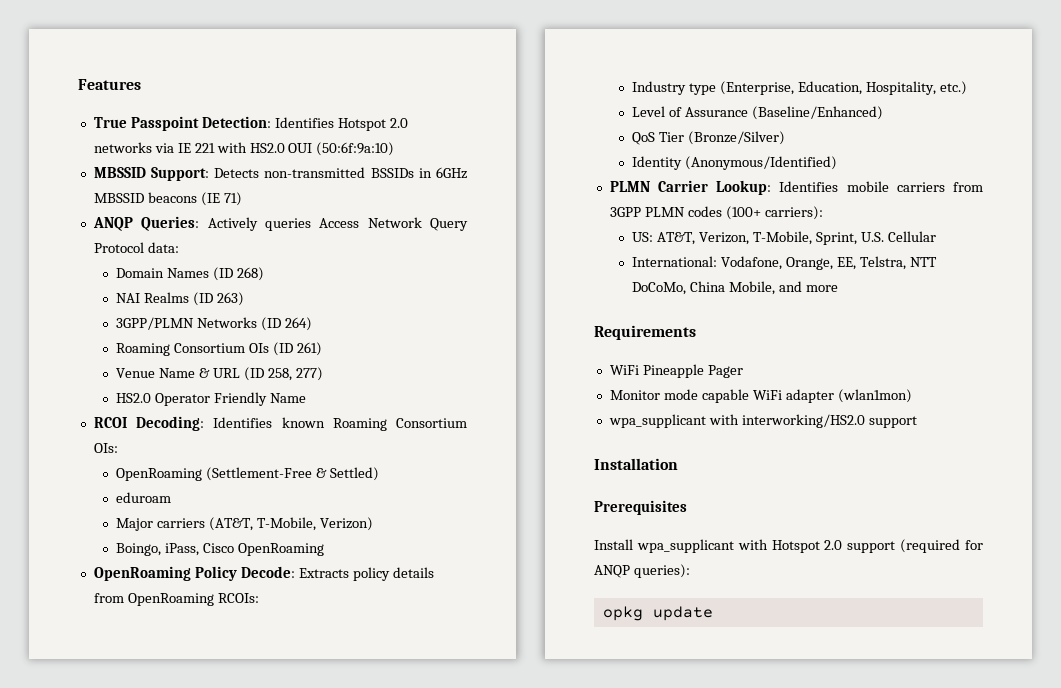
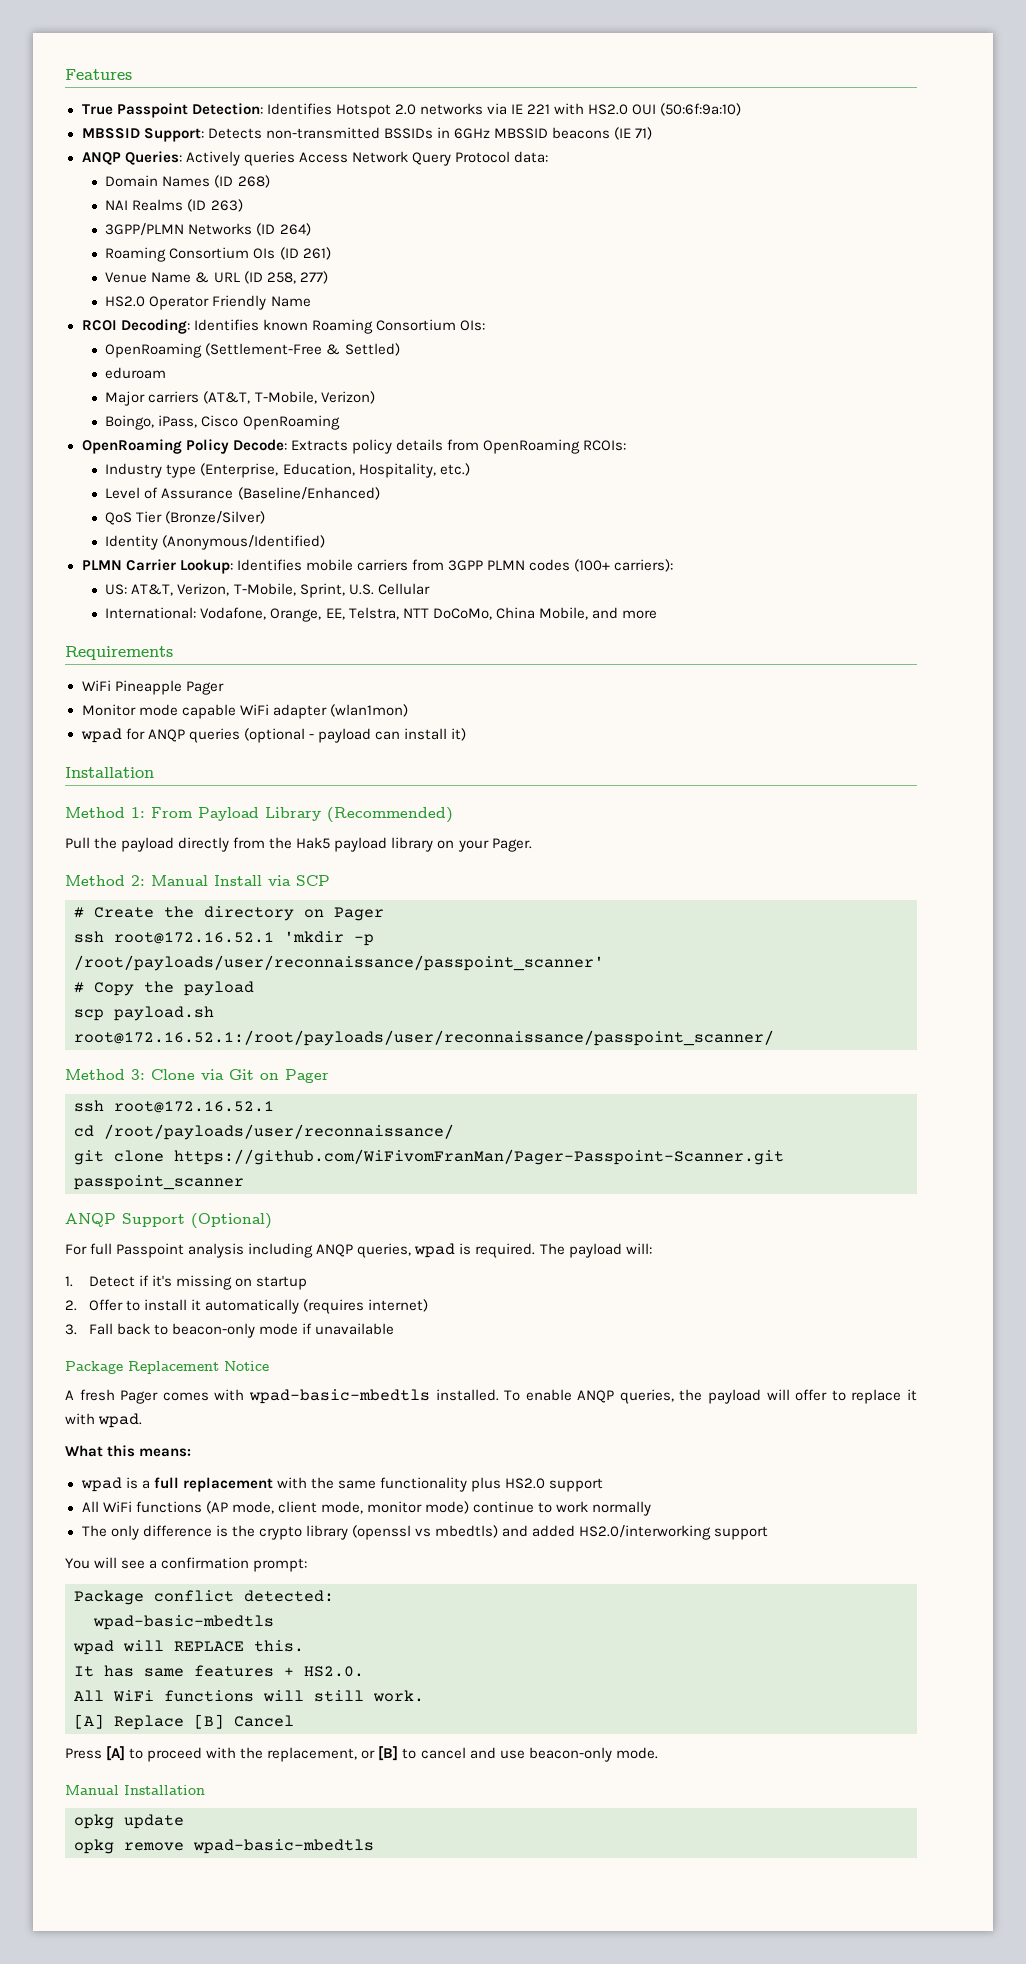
- wpa_supplicant with interworking/HS2.0 support
+ wpad for ANQP queries (optional - payload can install it)
  Installation
- Prerequisites
- Install wpa_supplicant with Hotspot 2.0 support (required for ANQP queries):
+ Method 1: From Payload Library (Recommended)
+ Pull the payload directly from the Hak5 payload library on your Pager.
+ Method 2: Manual Install via SCP
+ # Create the directory on Pager
+ ssh root@172.16.52.1 'mkdir -p /root/payloads/user/reconnaissance/passpoint_scanner'
+ # Copy the payload
+ scp payload.sh root@172.16.52.1:/root/payloads/user/reconnaissance/passpoint_scanner/
+ Method 3: Clone via Git on Pager
+ ssh root@172.16.52.1
+ cd /root/payloads/user/reconnaissance/
+ git clone https://github.com/WiFivomFranMan/Pager-Passpoint-Scanner.git passpoint_scanner
+ ANQP Support (Optional)
+ For full Passpoint analysis including ANQP queries, wpad is required. The payload will:
+ 1. Detect if it's missing on startup
+ 2. Offer to install it automatically (requires internet)
+ 3. Fall back to beacon-only mode if unavailable
+ Package Replacement Notice
+ A fresh Pager comes with wpad-basic-mbedtls installed. To enable ANQP queries, the payload will offer to replace it with wpad.
+ What this means:
+ wpad is a full replacement with the same functionality plus HS2.0 support
+ All WiFi functions (AP mode, client mode, monitor mode) continue to work normally
+ The only difference is the crypto library (openssl vs mbedtls) and added HS2.0/interworking support
+ You will see a confirmation prompt:
+ Package conflict detected:
+ wpad-basic-mbedtls
+ wpad will REPLACE this.
+ It has same features + HS2.0.
+ All WiFi functions will still work.
+ [A] Replace [B] Cancel
+ Press [A] to proceed with the replacement, or [B] to cancel and use beacon-only mode.
+ Manual Installation
+ opkg remove wpad-basic-mbedtls

